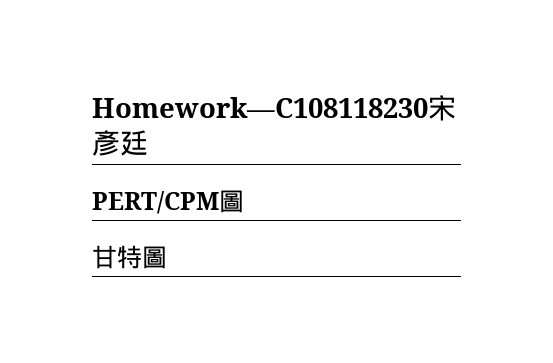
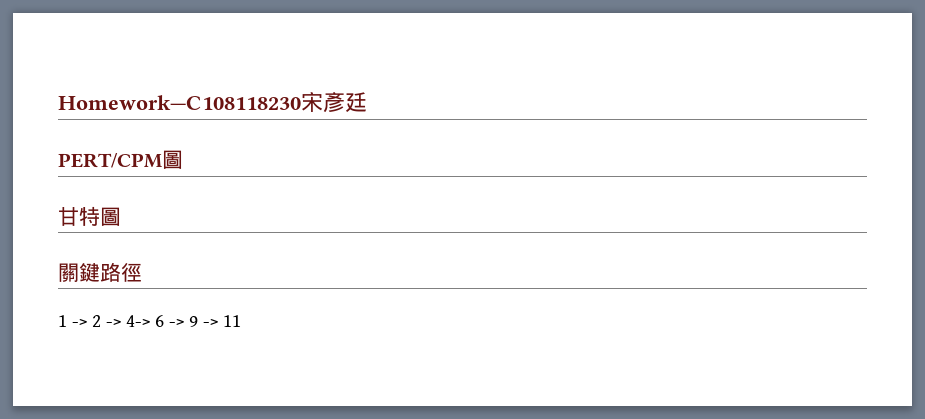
+ 關鍵路徑
+ 1 -> 2 -> 4-> 6 -> 9 -> 11

